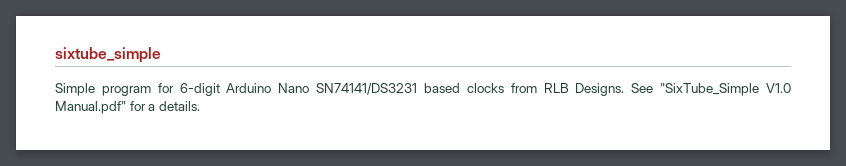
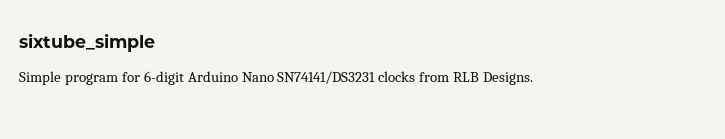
- Simple program for 6-digit Arduino Nano SN74141/DS3231 based clocks from RLB Designs. See "SixTube_Simple V1.0 Manual.pdf" for a details.
+ Simple program for 6-digit Arduino Nano SN74141/DS3231 clocks from RLB Designs.

